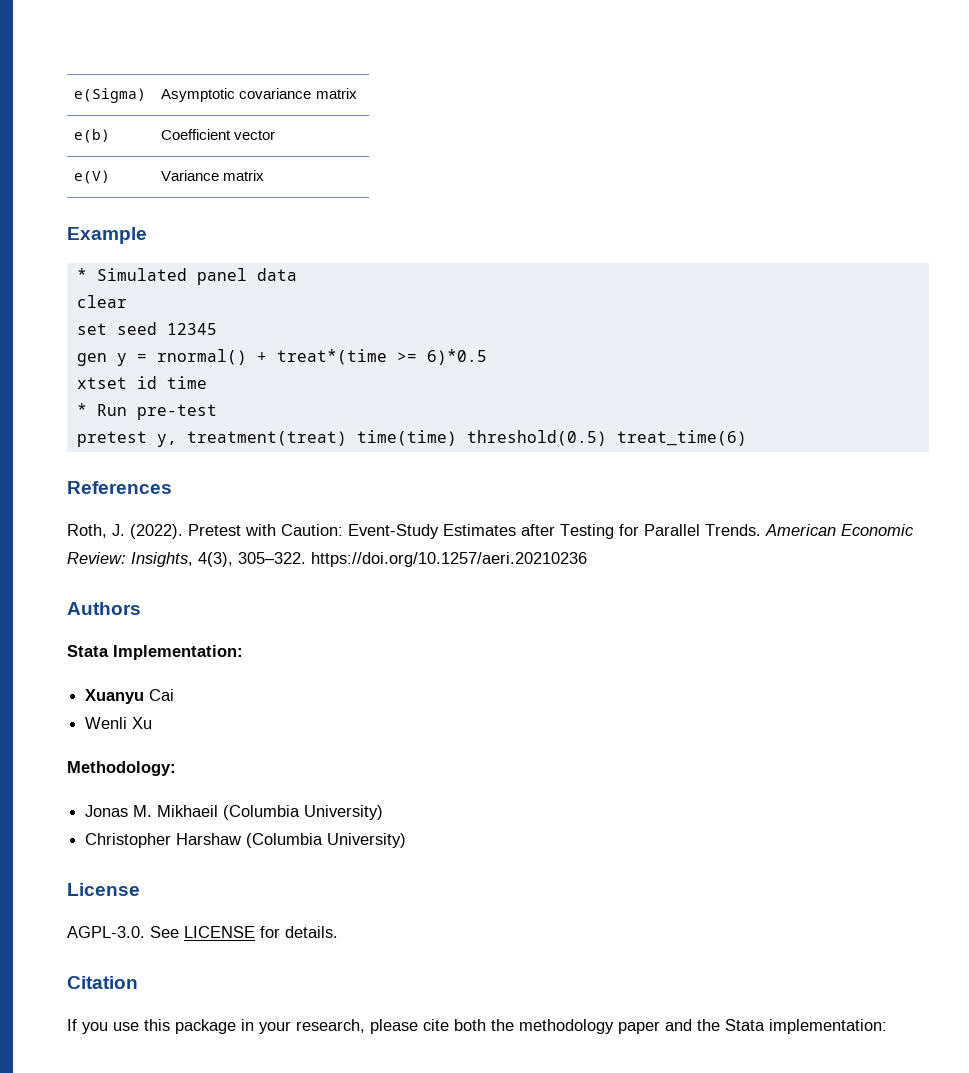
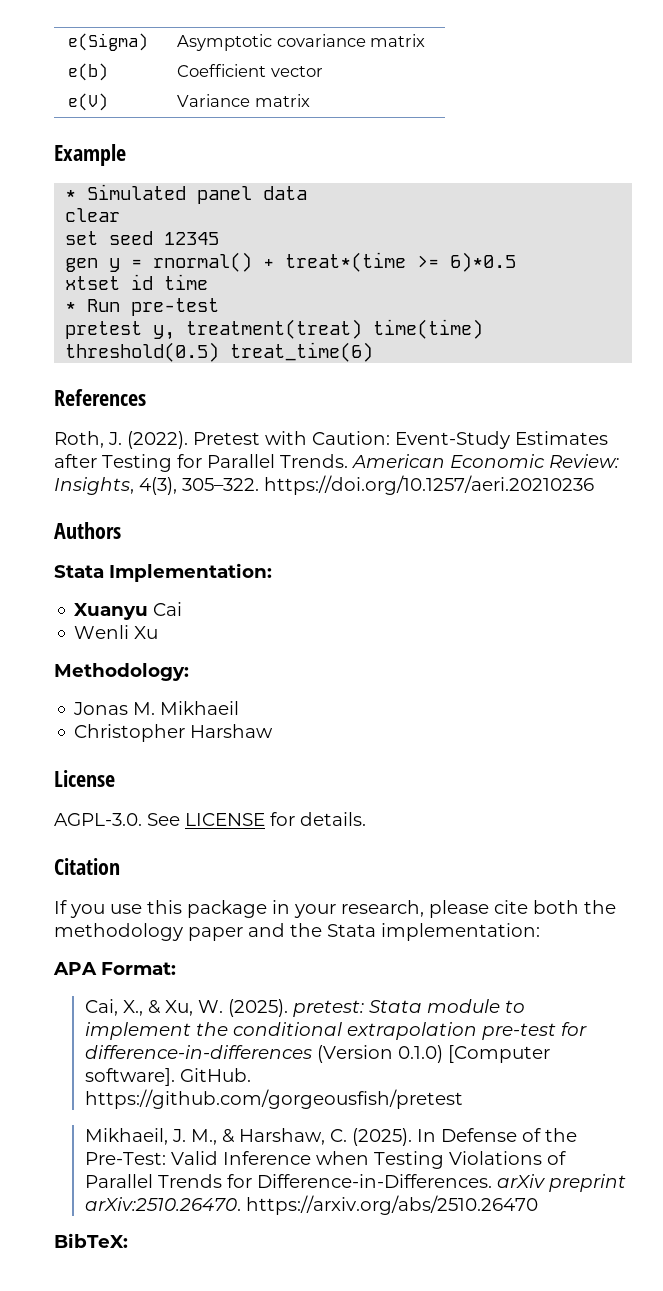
- Jonas M. Mikhaeil (Columbia University)
+ Jonas M. Mikhaeil
- Christopher Harshaw (Columbia University)
+ Christopher Harshaw
+ APA Format:
+ Cai, X., & Xu, W. (2025). pretest: Stata module to implement the conditional extrapolation pre-test for difference-in-differences (Version 0.1.0) [Computer software]. GitHub. https://github.com/gorgeousfish/pretest
+ Mikhaeil, J. M., & Harshaw, C. (2025). In Defense of the Pre-Test: Valid Inference when Testing Violations of Parallel Trends for Difference-in-Differences. arXiv preprint arXiv:2510.26470. https://arxiv.org/abs/2510.26470
+ BibTeX:

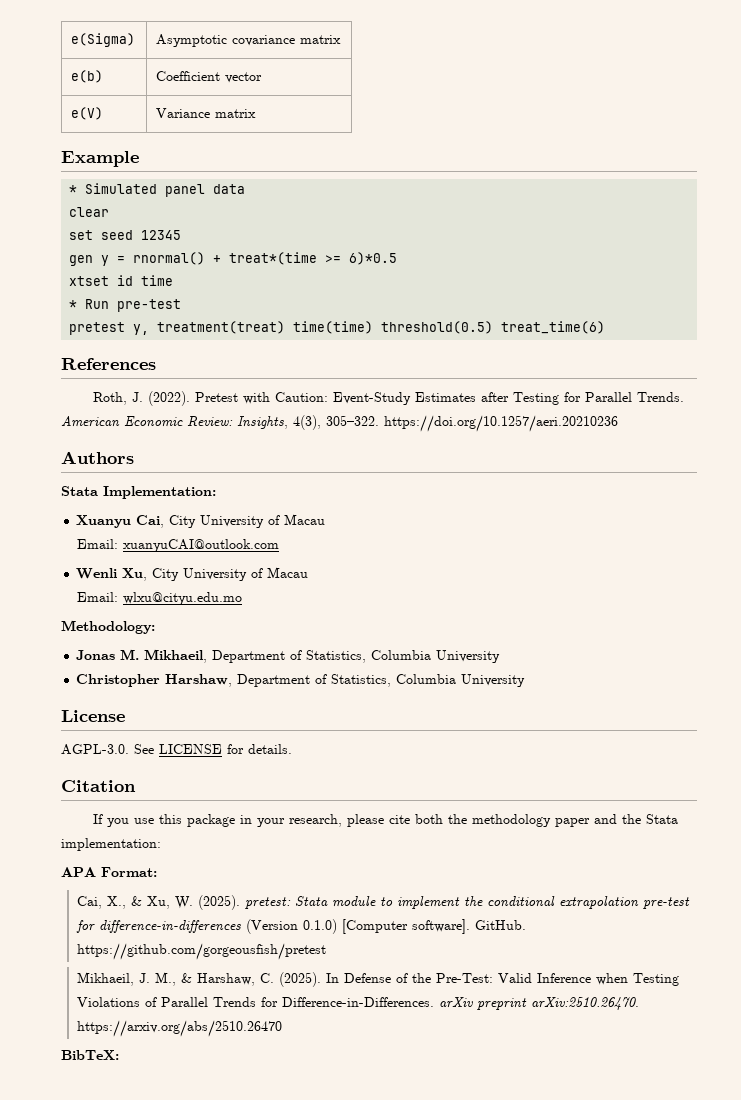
- Xuanyu Cai
- Wenli Xu
+ Xuanyu Cai, City University of Macau
+ Email: xuanyuCAI@outlook.com
+ Wenli Xu, City University of Macau
+ Email: wlxu@cityu.edu.mo
  Methodology:
- Jonas M. Mikhaeil
- Christopher Harshaw
+ Jonas M. Mikhaeil, Department of Statistics, Columbia University
+ Christopher Harshaw, Department of Statistics, Columbia University

